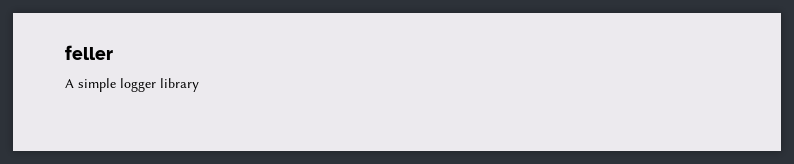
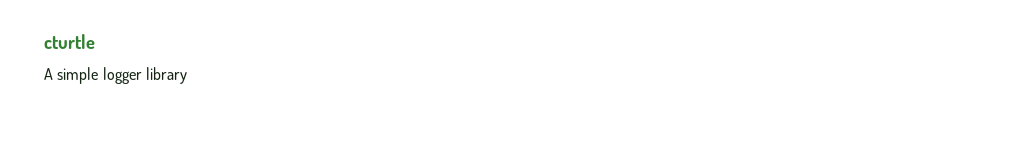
- feller
+ cturtle

